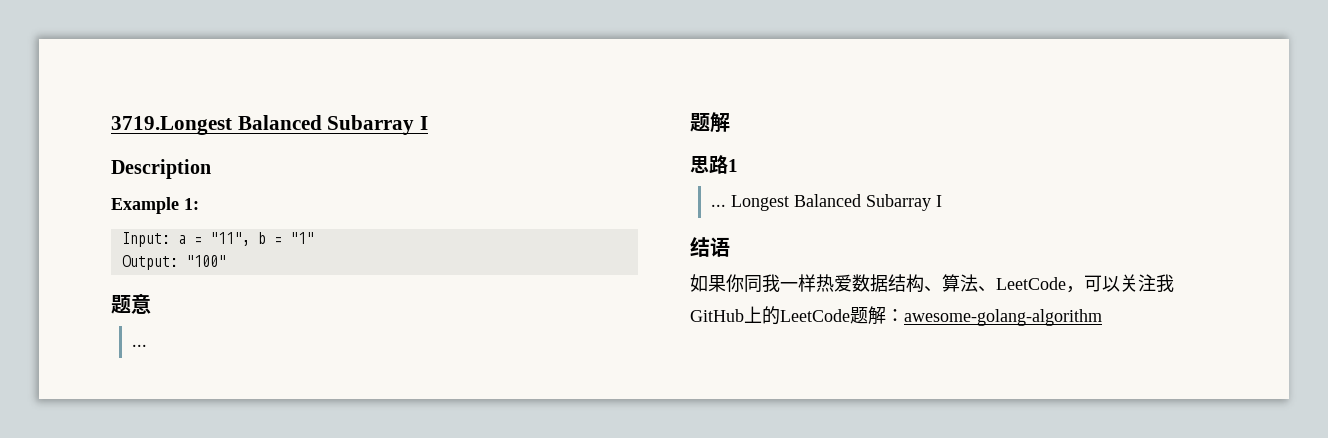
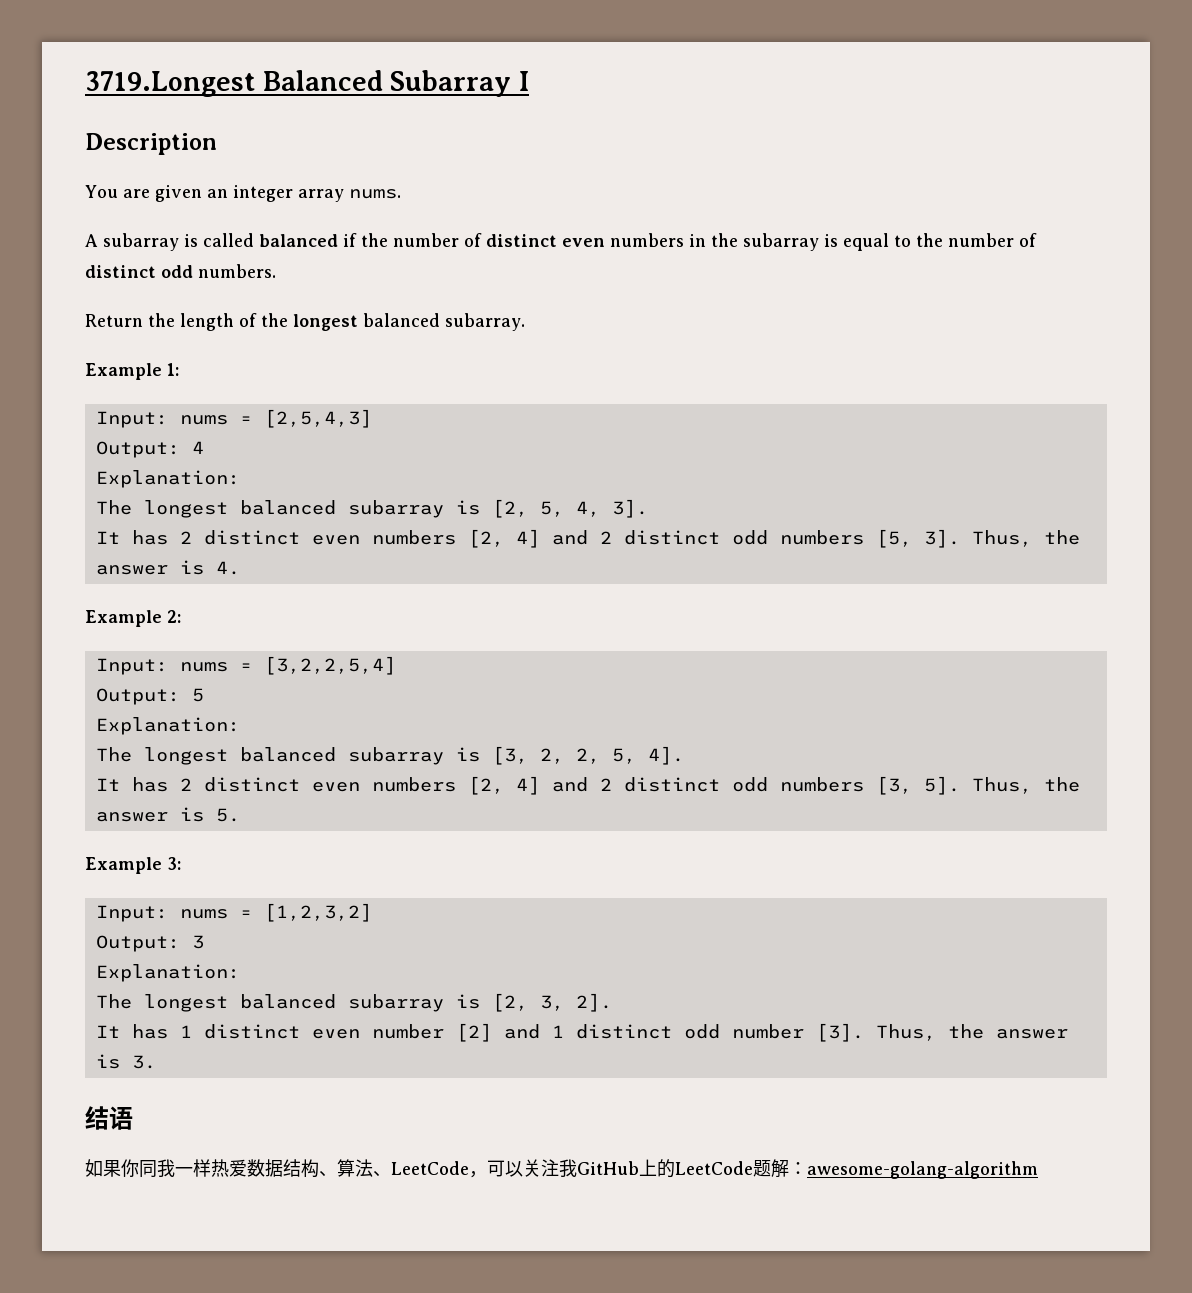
+ You are given an integer array nums.
+ A subarray is called balanced if the number of distinct even numbers in the subarray is equal to the number of distinct odd numbers.
+ Return the length of the longest balanced subarray.
  Example 1:
- Input: a = "11", b = "1"
- Output: "100"
- 题意
- ...
- 题解
- 思路1
- ... Longest Balanced Subarray I
+ Input: nums = [2,5,4,3]
+ Output: 4
+ Explanation:
+ The longest balanced subarray is [2, 5, 4, 3].
+ It has 2 distinct even numbers [2, 4] and 2 distinct odd numbers [5, 3]. Thus, the answer is 4.
+ Example 2:
+ Input: nums = [3,2,2,5,4]
+ Output: 5
+ Explanation:
+ The longest balanced subarray is [3, 2, 2, 5, 4].
+ It has 2 distinct even numbers [2, 4] and 2 distinct odd numbers [3, 5]. Thus, the answer is 5.
+ Example 3:
+ Input: nums = [1,2,3,2]
+ Output: 3
+ Explanation:
+ The longest balanced subarray is [2, 3, 2].
+ It has 1 distinct even number [2] and 1 distinct odd number [3]. Thus, the answer is 3.

